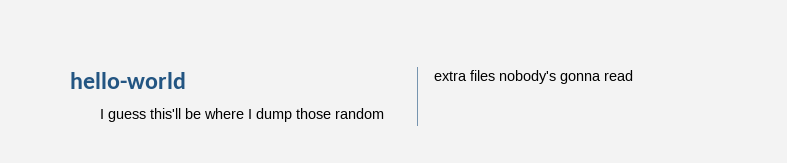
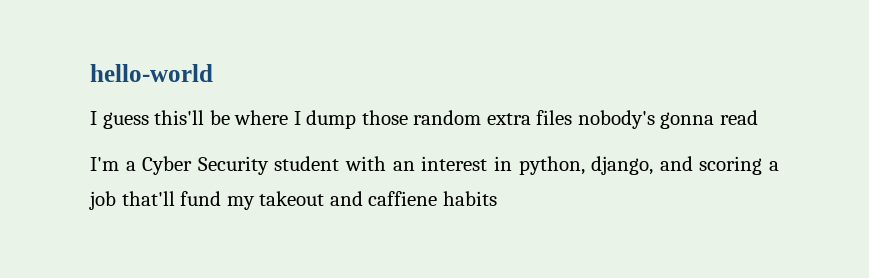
+ I'm a Cyber Security student with an interest in python, django, and scoring a job that'll fund my takeout and caffiene habits

